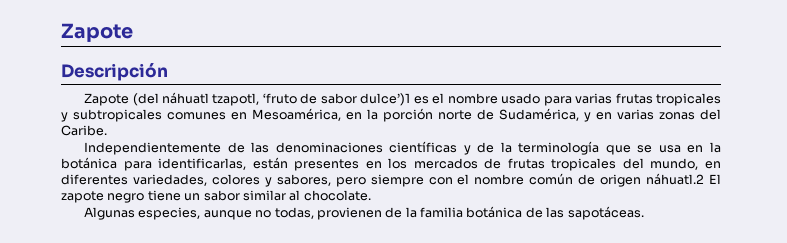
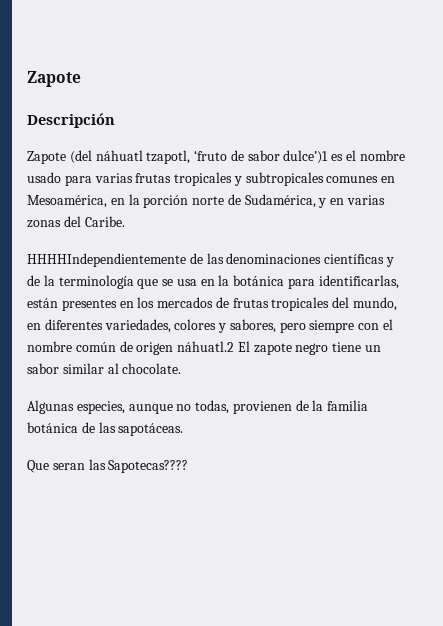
- Independientemente de las denominaciones científicas y de la terminología que se usa en la botánica para identificarlas, están presentes en los mercados de frutas tropicales del mundo, en diferentes variedades, colores y sabores, pero siempre con el nombre común de origen náhuatl.2 El zapote negro tiene un sabor similar al chocolate.
+ HHHHIndependientemente de las denominaciones científicas y de la terminología que se usa en la botánica para identificarlas, están presentes en los mercados de frutas tropicales del mundo, en diferentes variedades, colores y sabores, pero siempre con el nombre común de origen náhuatl.2 El zapote negro tiene un sabor similar al chocolate.
+ Que seran las Sapotecas????

